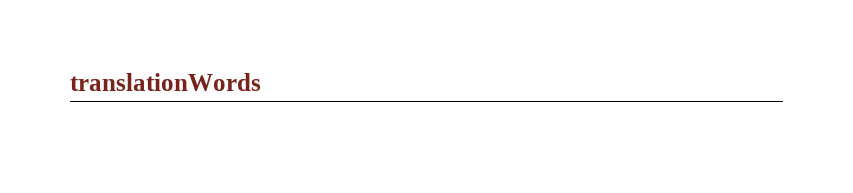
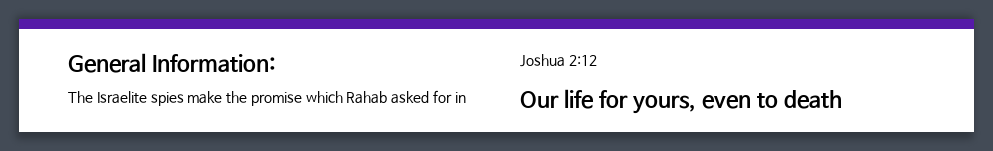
- translationWords
+ General Information:
+ The Israelite spies make the promise which Rahab asked for in Joshua 2:12
+ Our life for yours, even to death

